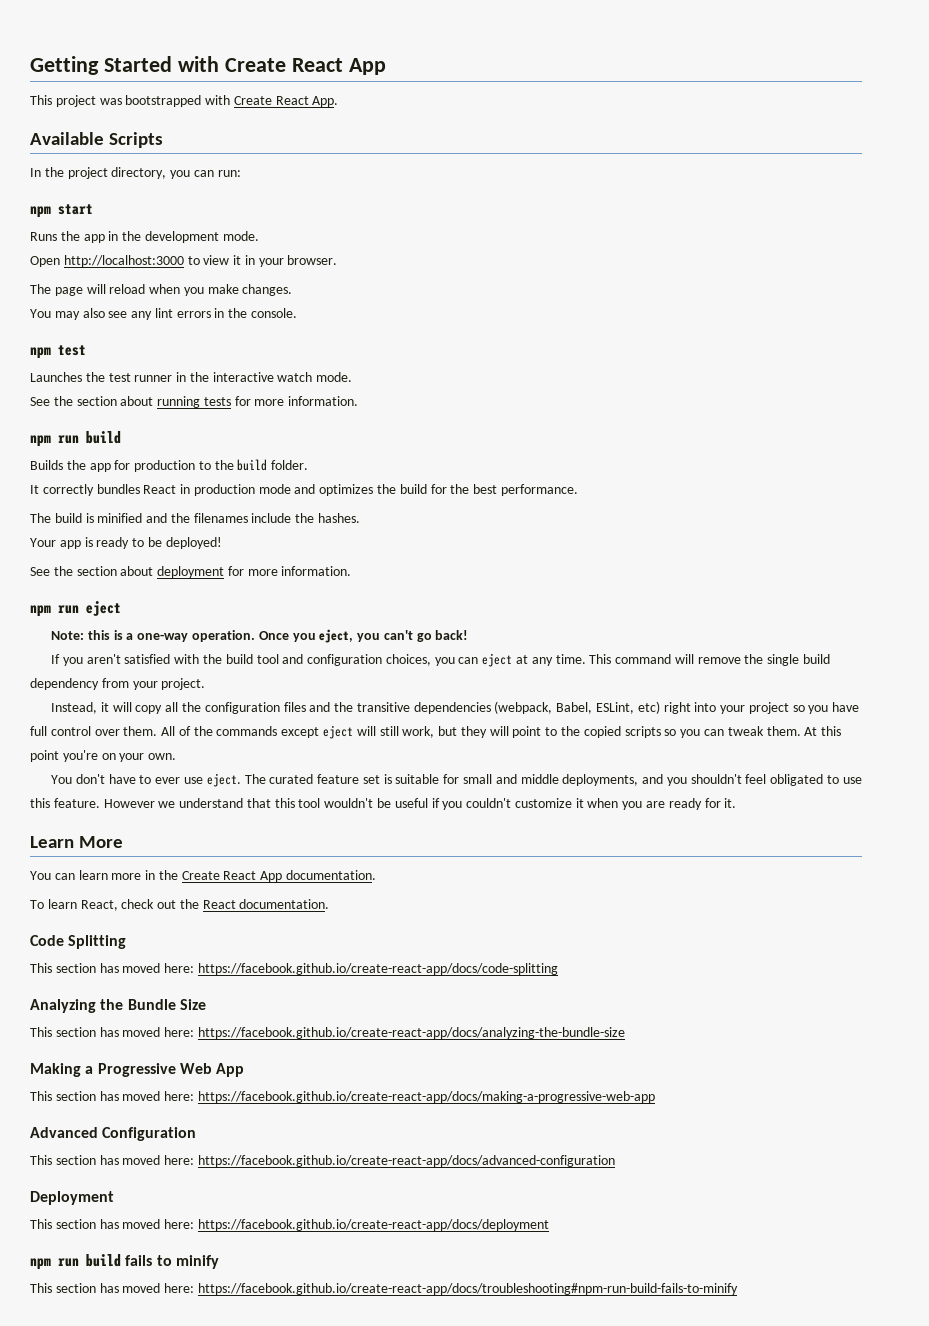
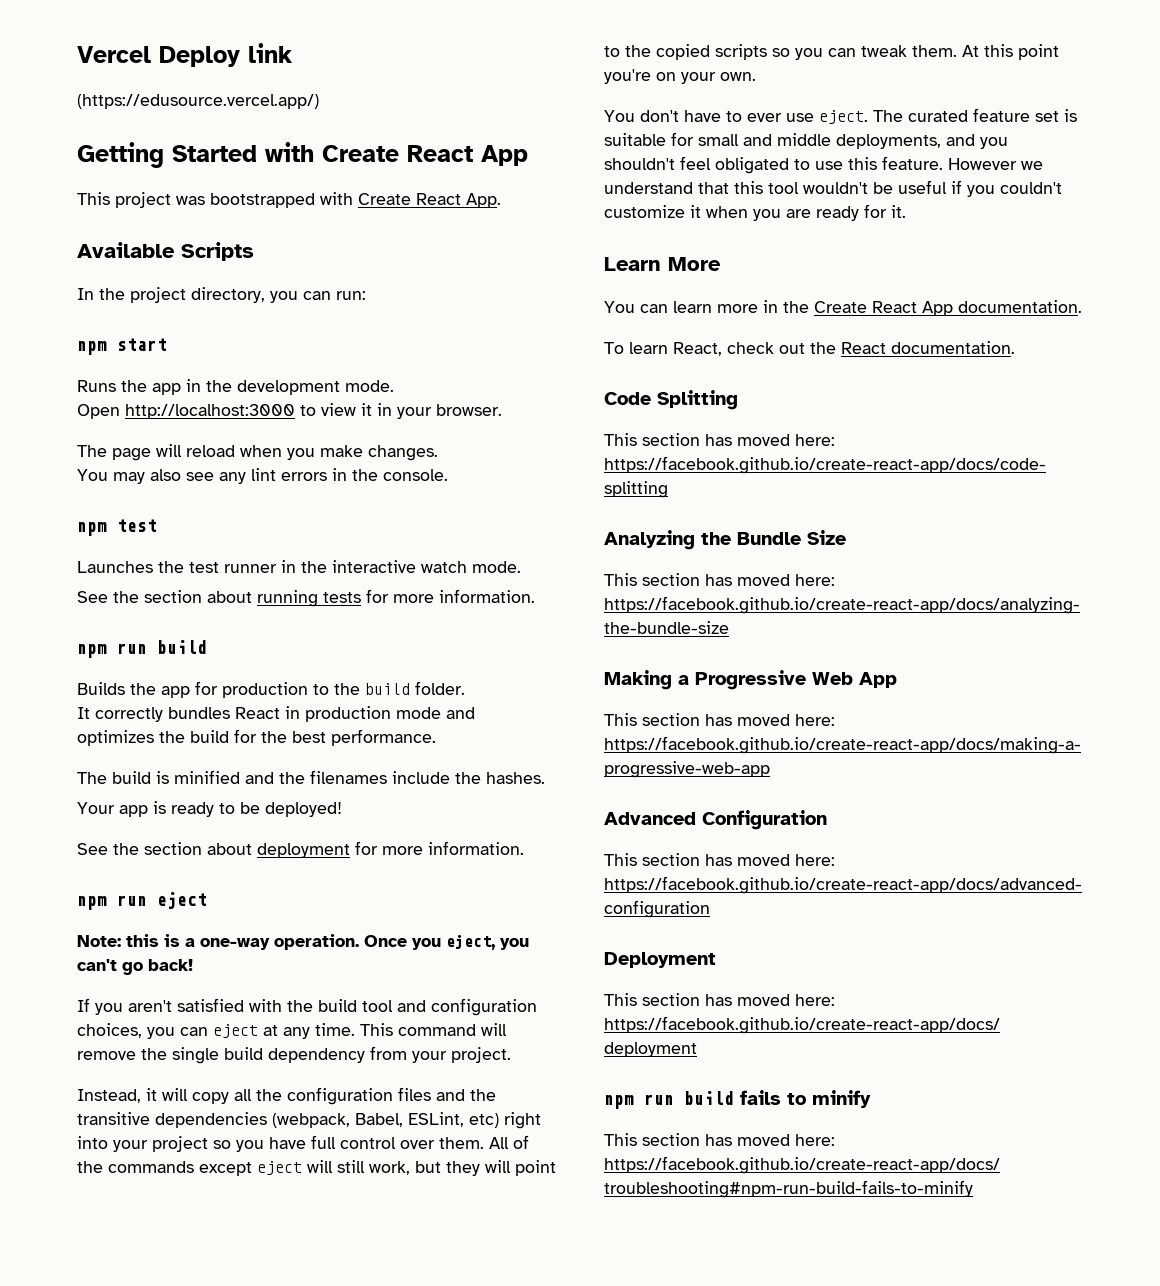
+ Vercel Deploy link
+ (https://edusource.vercel.app/)

